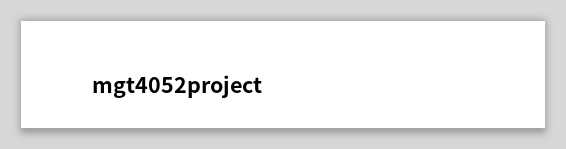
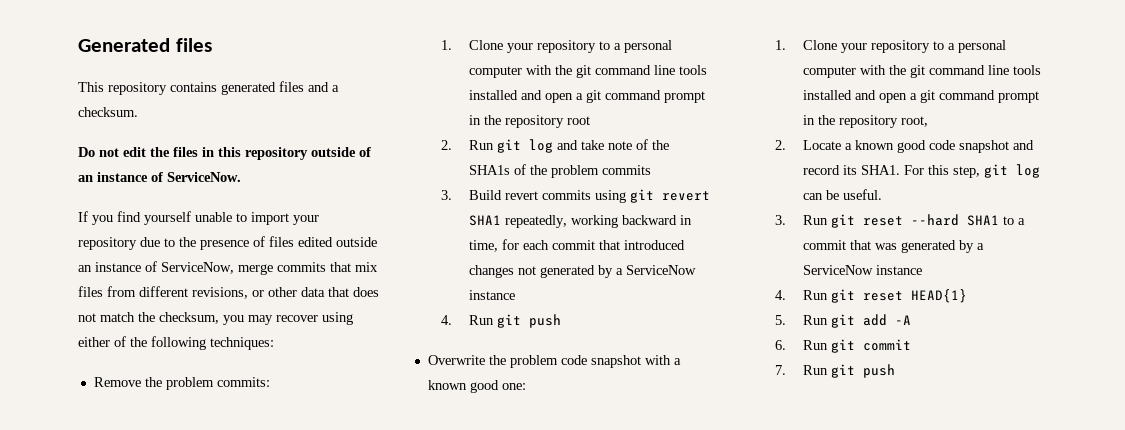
- mgt4052project
+ Generated files
+ This repository contains generated files and a checksum.
+ Do not edit the files in this repository outside of an instance of ServiceNow.
+ If you find yourself unable to import your repository due to the presence of files edited outside an instance of ServiceNow, merge commits that mix files from different revisions, or other data that does not match the checksum, you may recover using either of the following techniques:
+ Remove the problem commits:
+ 1. Clone your repository to a personal computer with the git command line tools installed and open a git command prompt in the repository root
+ 2. Run git log and take note of the SHA1s of the problem commits
+ 3. Build revert commits using git revert SHA1 repeatedly, working backward in time, for each commit that introduced changes not generated by a ServiceNow instance
+ 4. Run git push
+ Overwrite the problem code snapshot with a known good one:
+ 1. Clone your repository to a personal computer with the git command line tools installed and open a git command prompt in the repository root,
+ 2. Locate a known good code snapshot and record its SHA1. For this step, git log can be useful.
+ 3. Run git reset --hard SHA1 to a commit that was generated by a ServiceNow instance
+ 4. Run git reset HEAD{1}
+ 5. Run git add -A
+ 6. Run git commit
+ 7. Run git push

